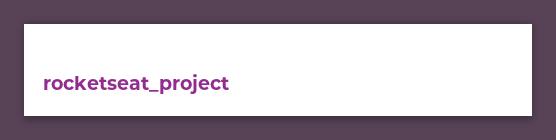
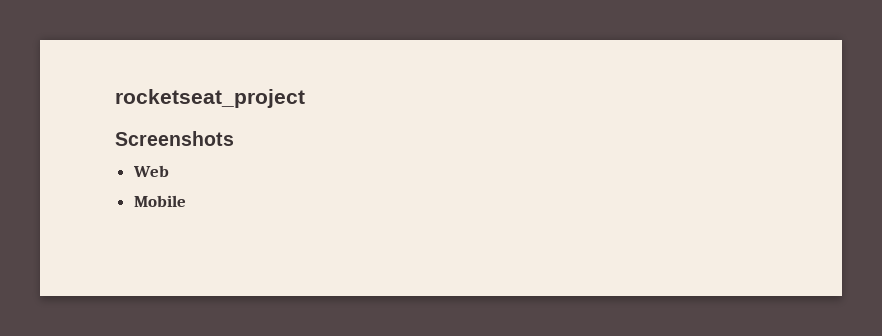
+ Screenshots
+ Web
+ Mobile

